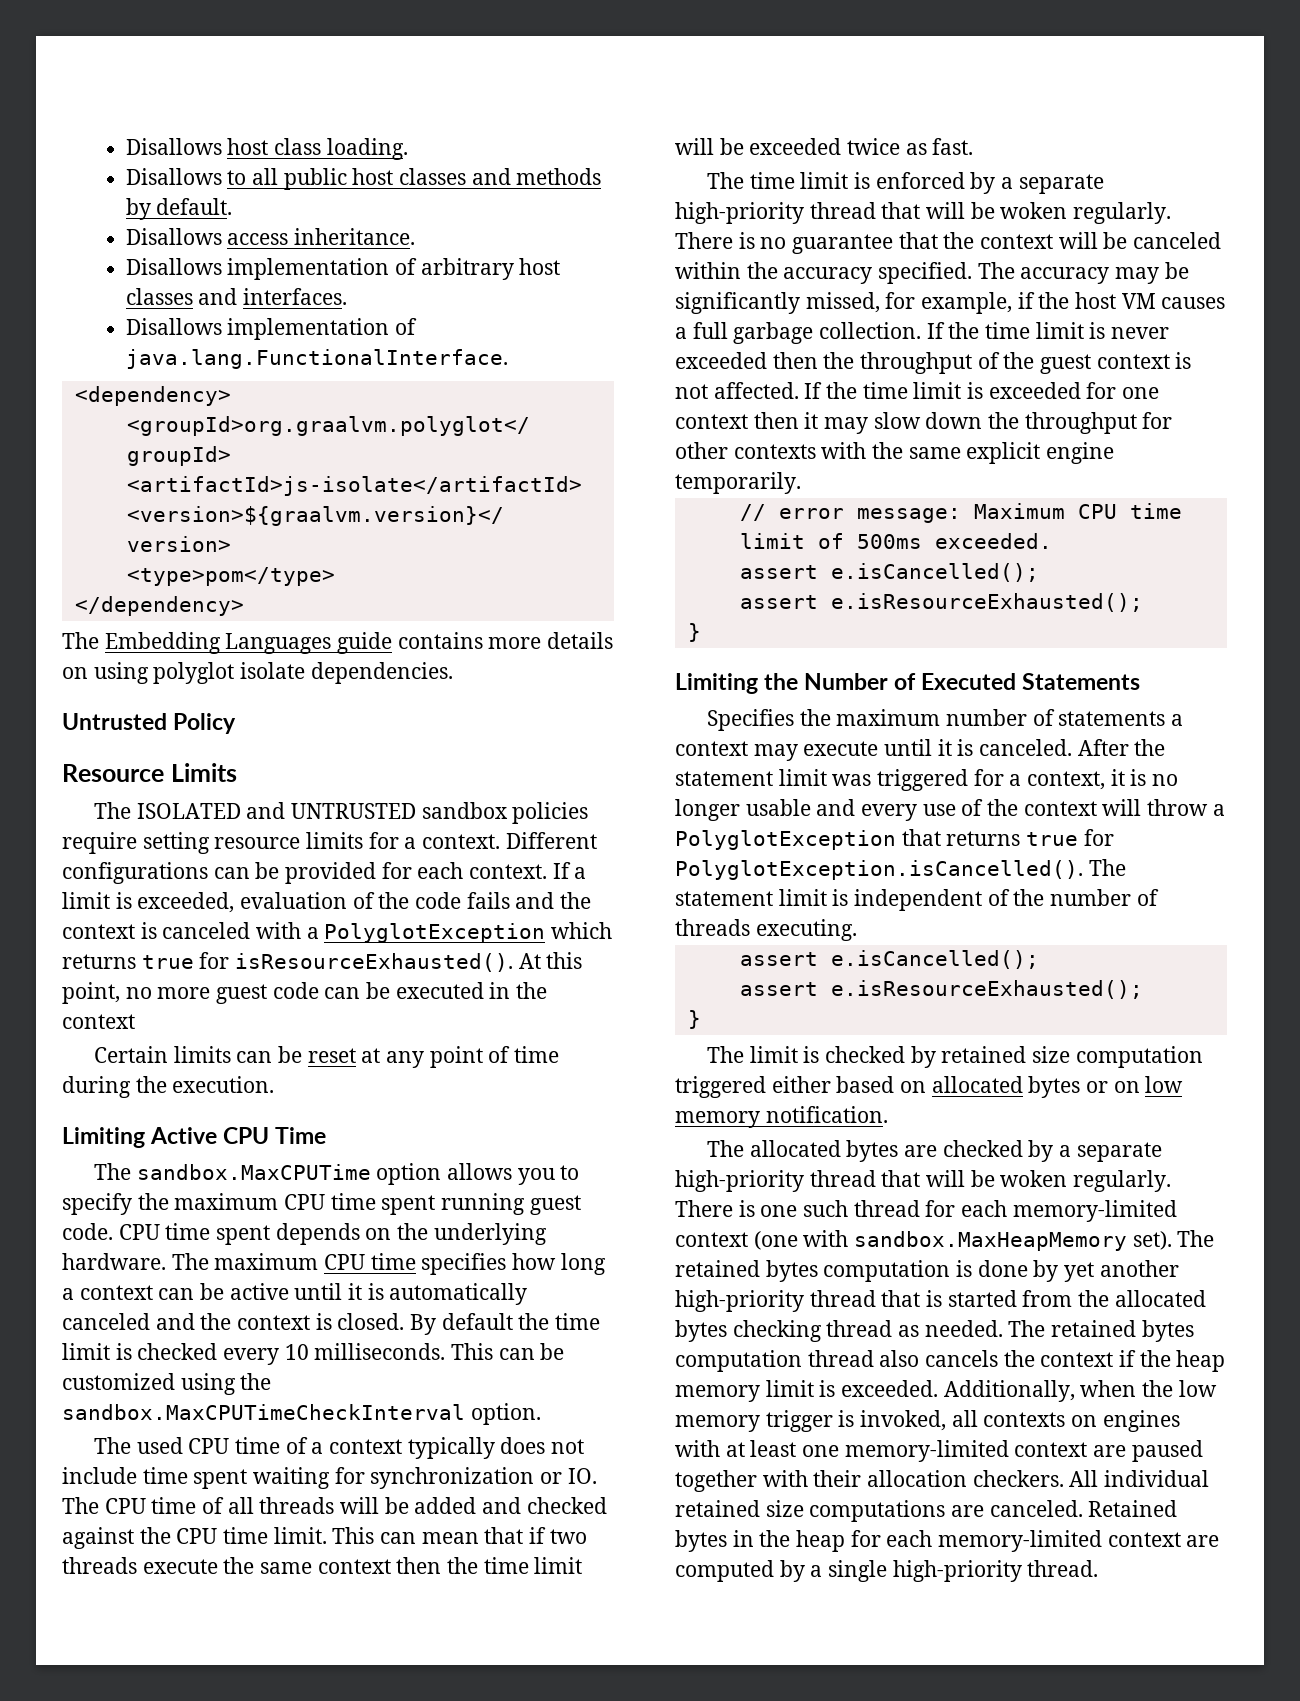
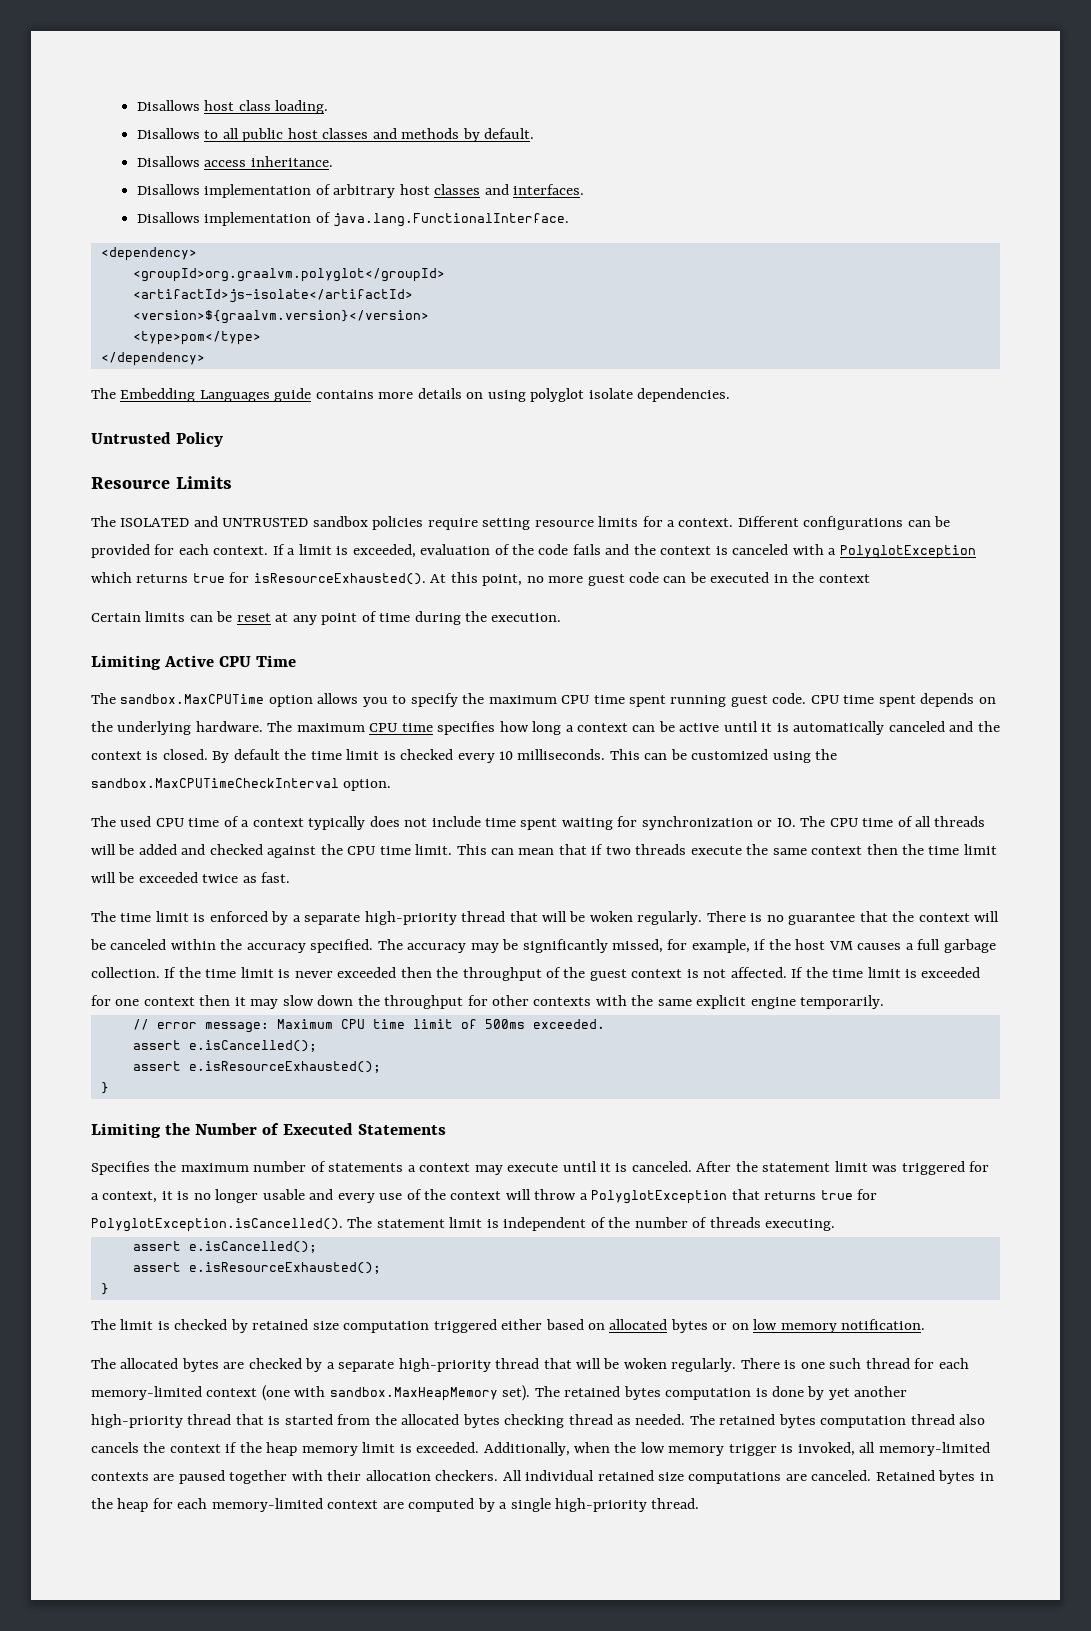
- Additionally, when the low memory trigger is invoked, all contexts on engines with at least one memory-limited context are paused together with their allocation checkers.
+ Additionally, when the low memory trigger is invoked, all memory-limited contexts are paused together with their allocation checkers.

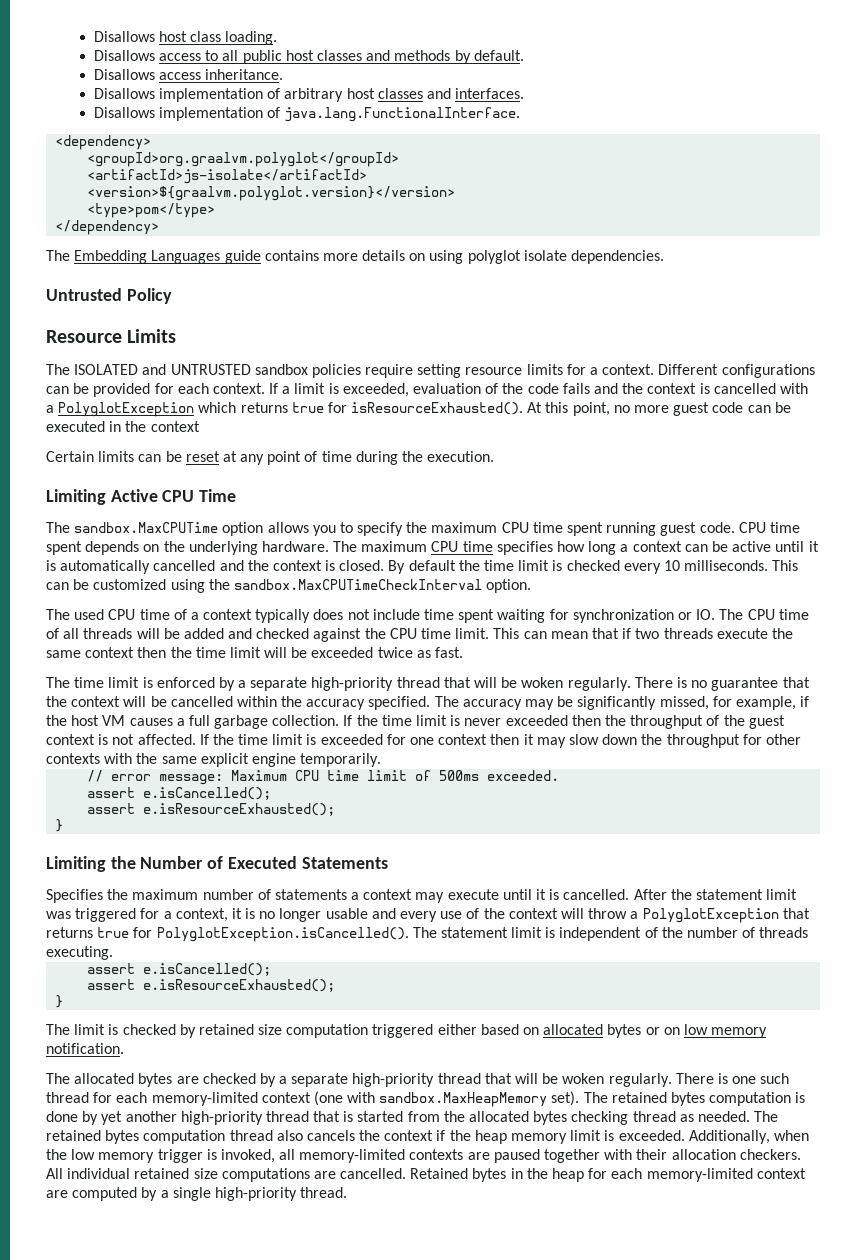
- Disallows to all public host classes and methods by default.
+ Disallows access to all public host classes and methods by default.
- <version>${graalvm.version}</version>
+ <version>${graalvm.polyglot.version}</version>
- If a limit is exceeded, evaluation of the code fails and the context is canceled with a PolyglotException which returns true for isResourceExhausted().
+ If a limit is exceeded, evaluation of the code fails and the context is cancelled with a PolyglotException which returns true for isResourceExhausted().
- The maximum CPU time specifies how long a context can be active until it is automatically canceled and the context is closed.
+ The maximum CPU time specifies how long a context can be active until it is automatically cancelled and the context is closed.
- There is no guarantee that the context will be canceled within the accuracy specified.
+ There is no guarantee that the context will be cancelled within the accuracy specified.
- Specifies the maximum number of statements a context may execute until it is canceled.
+ Specifies the maximum number of statements a context may execute until it is cancelled.
- All individual retained size computations are canceled.
+ All individual retained size computations are cancelled.

